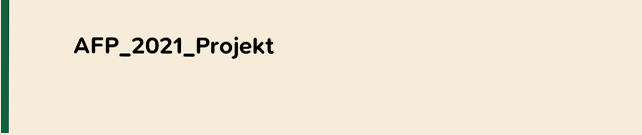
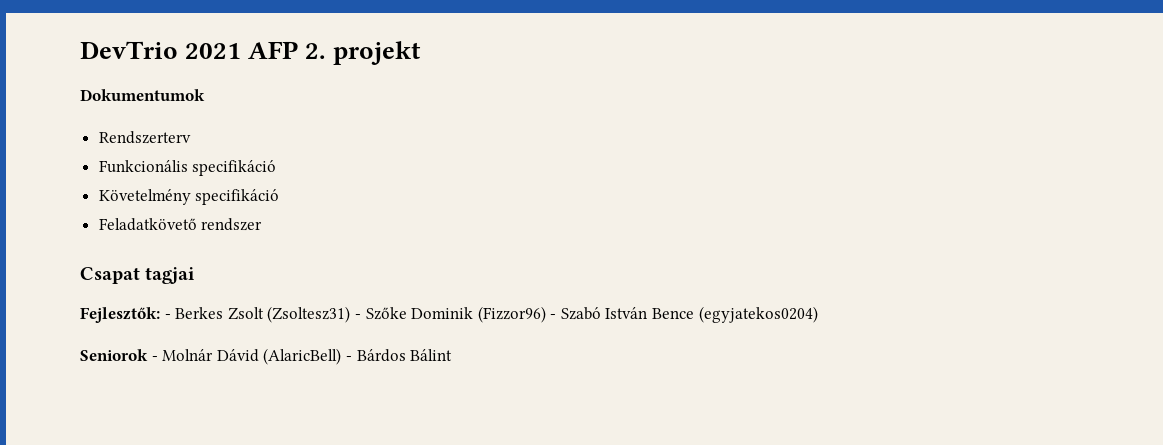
- AFP_2021_Projekt
+ DevTrio 2021 AFP 2. projekt
+ Dokumentumok
+ Rendszerterv
+ Funkcionális specifikáció
+ Követelmény specifikáció
+ Feladatkövető rendszer
+ Csapat tagjai
+ Fejlesztők: - Berkes Zsolt (Zsoltesz31) - Szőke Dominik (Fizzor96) - Szabó István Bence (egyjatekos0204)
+ Seniorok - Molnár Dávid (AlaricBell) - Bárdos Bálint

